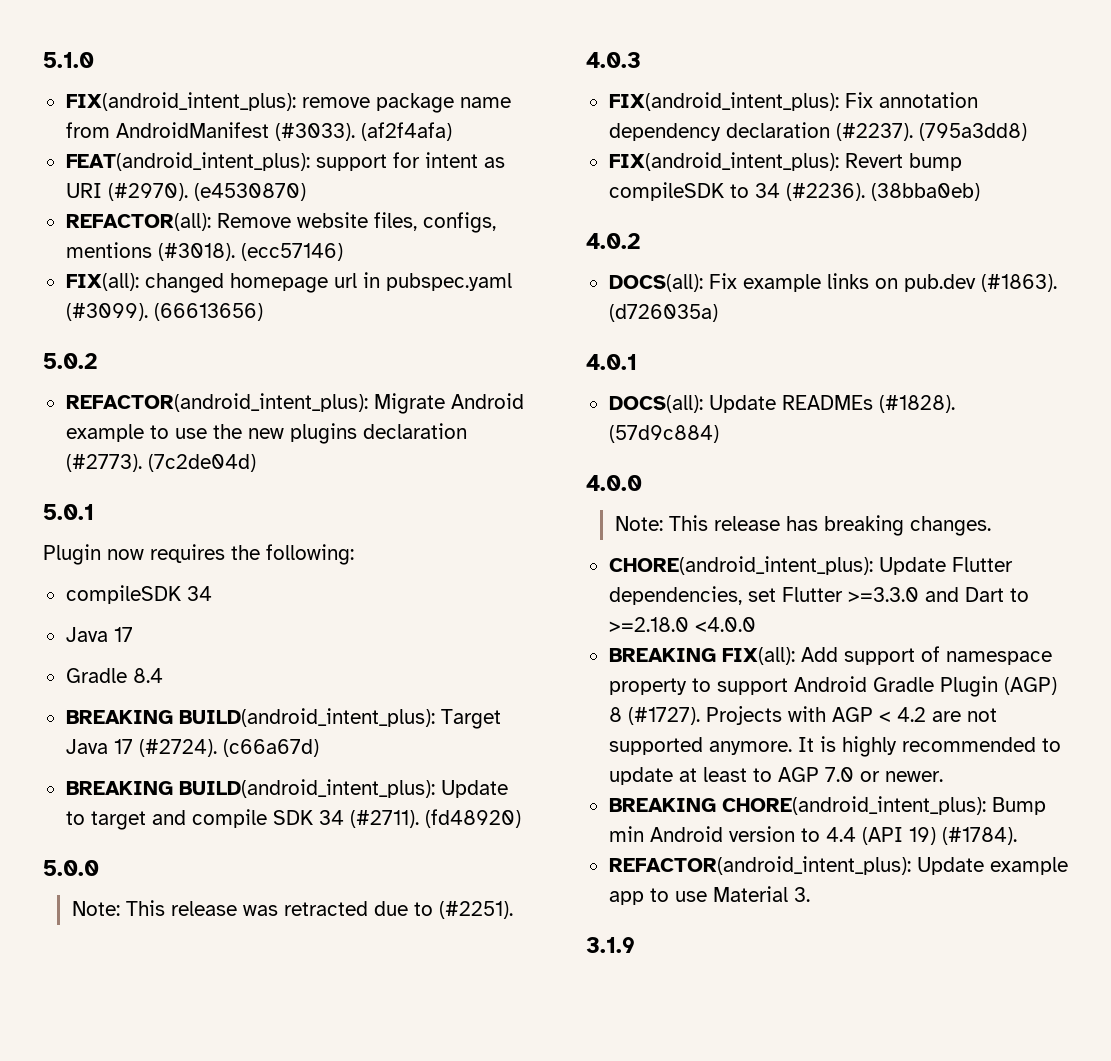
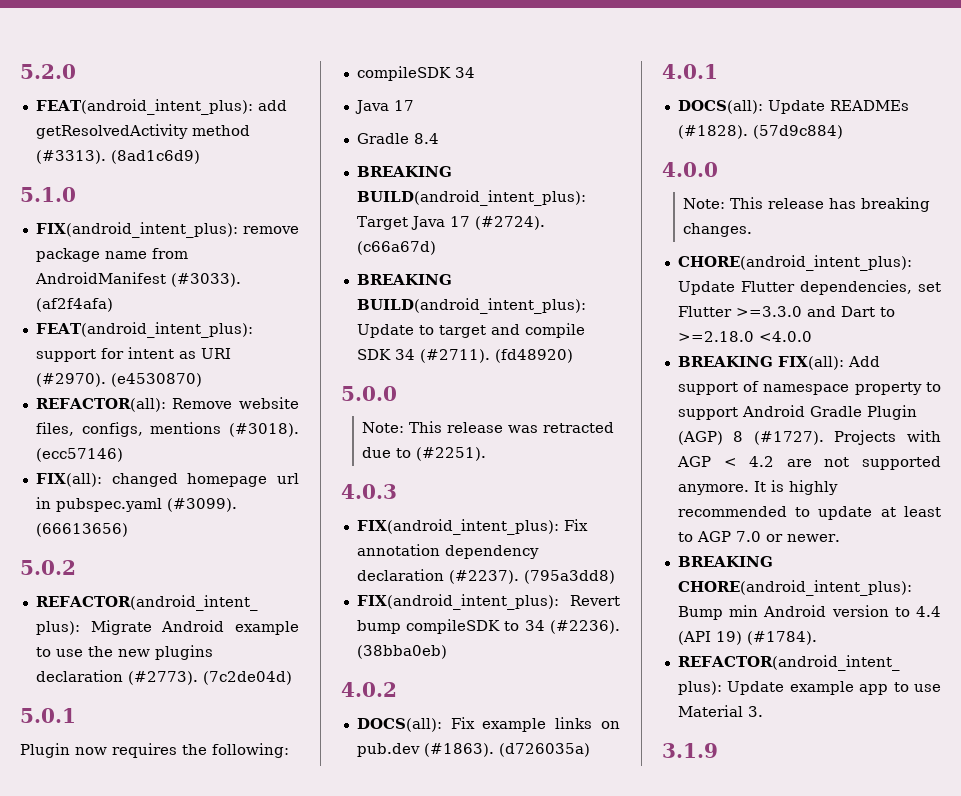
+ 5.2.0
+ FEAT(android_intent_plus): add getResolvedActivity method (#3313). (8ad1c6d9)

